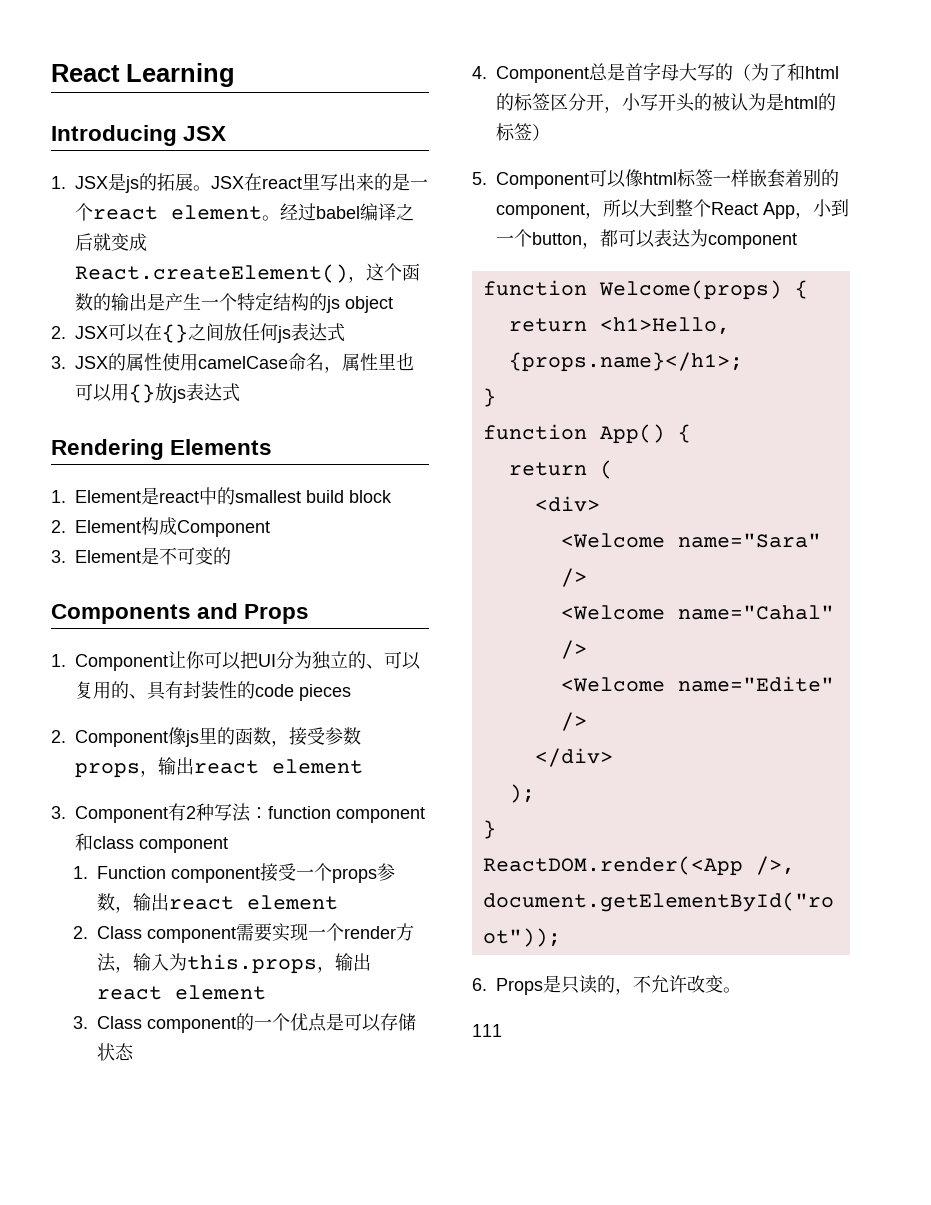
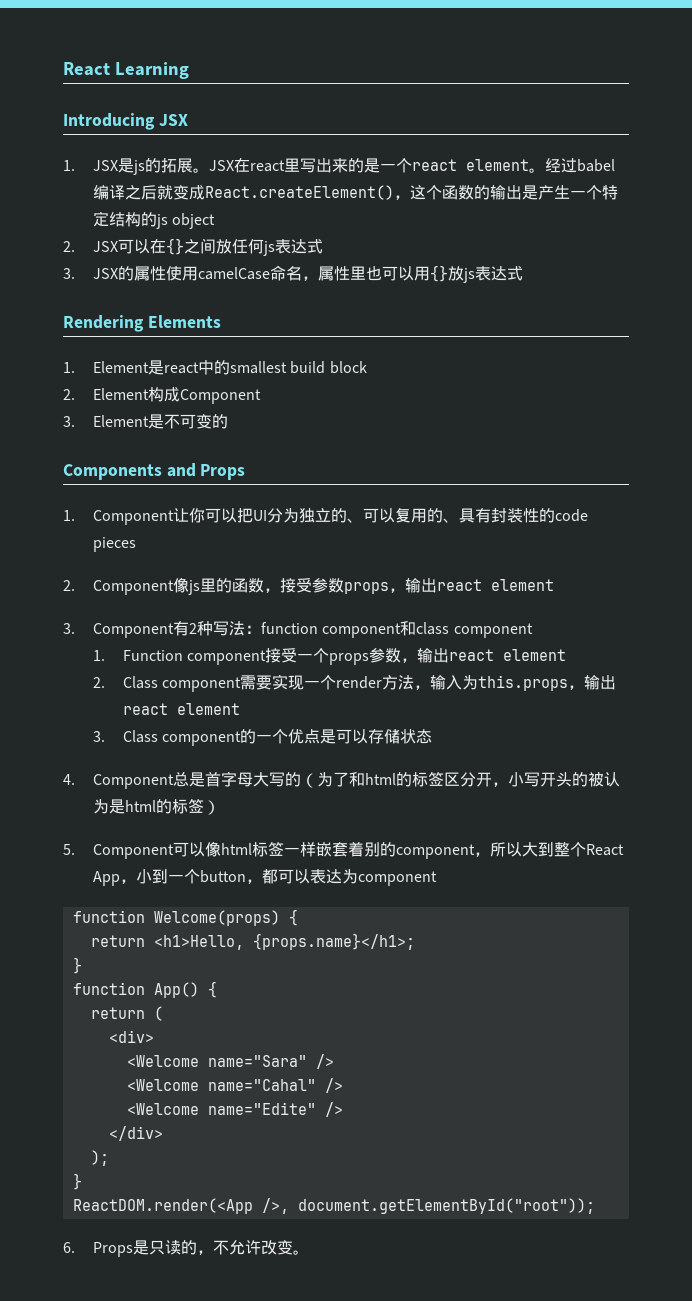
- 111

